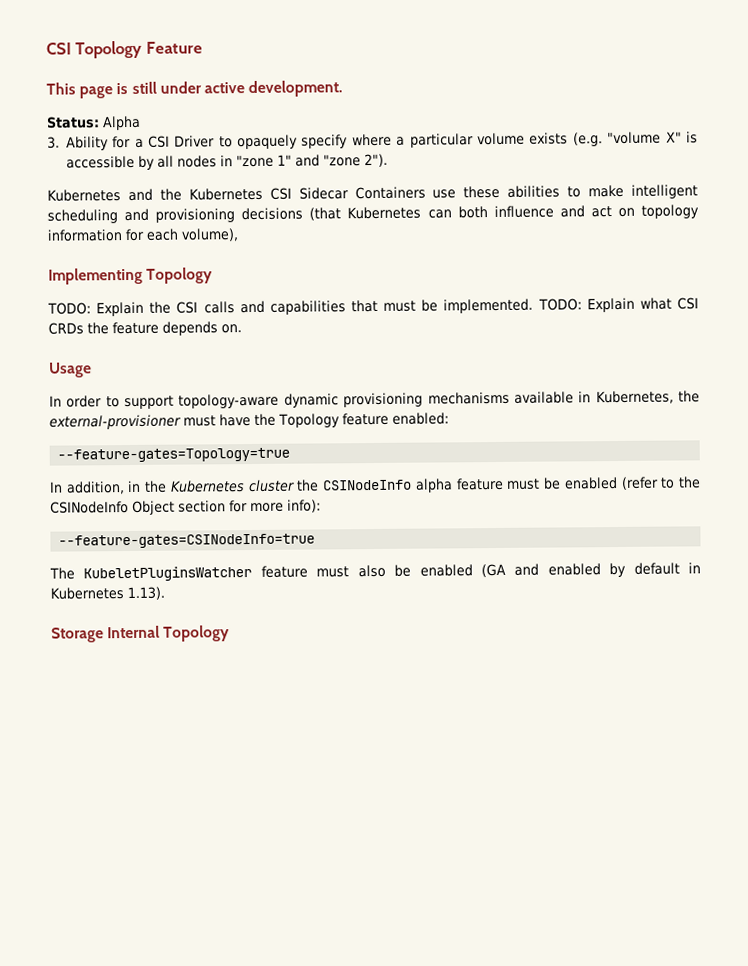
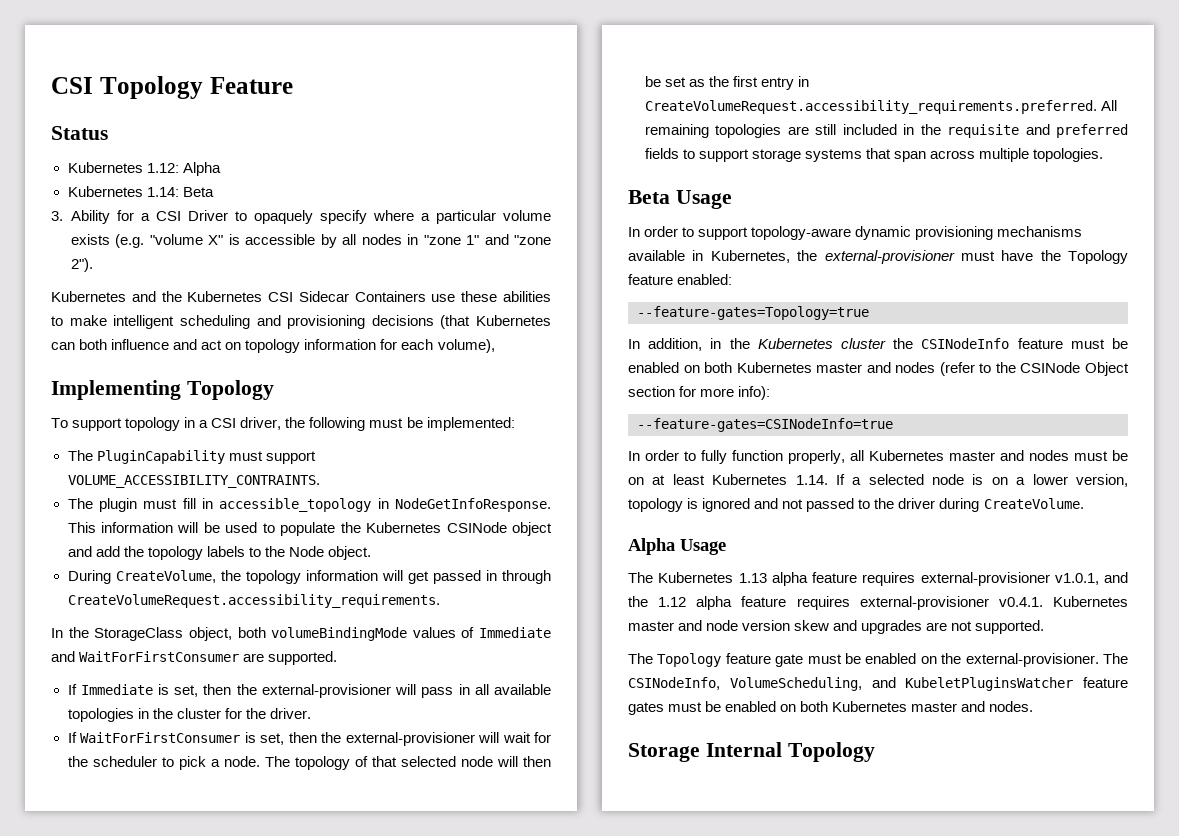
- This page is still under active development.
- Status: Alpha
+ Status
+ Kubernetes 1.12: Alpha
+ Kubernetes 1.14: Beta
- TODO: Explain the CSI calls and capabilities that must be implemented. TODO: Explain what CSI CRDs the feature depends on.
- Usage
+ To support topology in a CSI driver, the following must be implemented:
+ The PluginCapability must support VOLUME_ACCESSIBILITY_CONTRAINTS.
+ The plugin must fill in accessible_topology in NodeGetInfoResponse. This information will be used to populate the Kubernetes CSINode object and add the topology labels to the Node object.
+ During CreateVolume, the topology information will get passed in through CreateVolumeRequest.accessibility_requirements.
+ In the StorageClass object, both volumeBindingMode values of Immediate and WaitForFirstConsumer are supported.
+ If Immediate is set, then the external-provisioner will pass in all available topologies in the cluster for the driver.
+ If WaitForFirstConsumer is set, then the external-provisioner will wait for the scheduler to pick a node. The topology of that selected node will then be set as the first entry in CreateVolumeRequest.accessibility_requirements.preferred. All remaining topologies are still included in the requisite and preferred fields to support storage systems that span across multiple topologies.
+ Beta Usage
- In addition, in the Kubernetes cluster the CSINodeInfo alpha feature must be enabled (refer to the CSINodeInfo Object section for more info):
+ In addition, in the Kubernetes cluster the CSINodeInfo feature must be enabled on both Kubernetes master and nodes (refer to the CSINode Object section for more info):
- The KubeletPluginsWatcher feature must also be enabled (GA and enabled by default in Kubernetes 1.13).
+ In order to fully function properly, all Kubernetes master and nodes must be on at least Kubernetes 1.14. If a selected node is on a lower version, topology is ignored and not passed to the driver during CreateVolume.
+ Alpha Usage
+ The Kubernetes 1.13 alpha feature requires external-provisioner v1.0.1, and the 1.12 alpha feature requires external-provisioner v0.4.1. Kubernetes master and node version skew and upgrades are not supported.
+ The Topology feature gate must be enabled on the external-provisioner. The CSINodeInfo, VolumeScheduling, and KubeletPluginsWatcher feature gates must be enabled on both Kubernetes master and nodes.

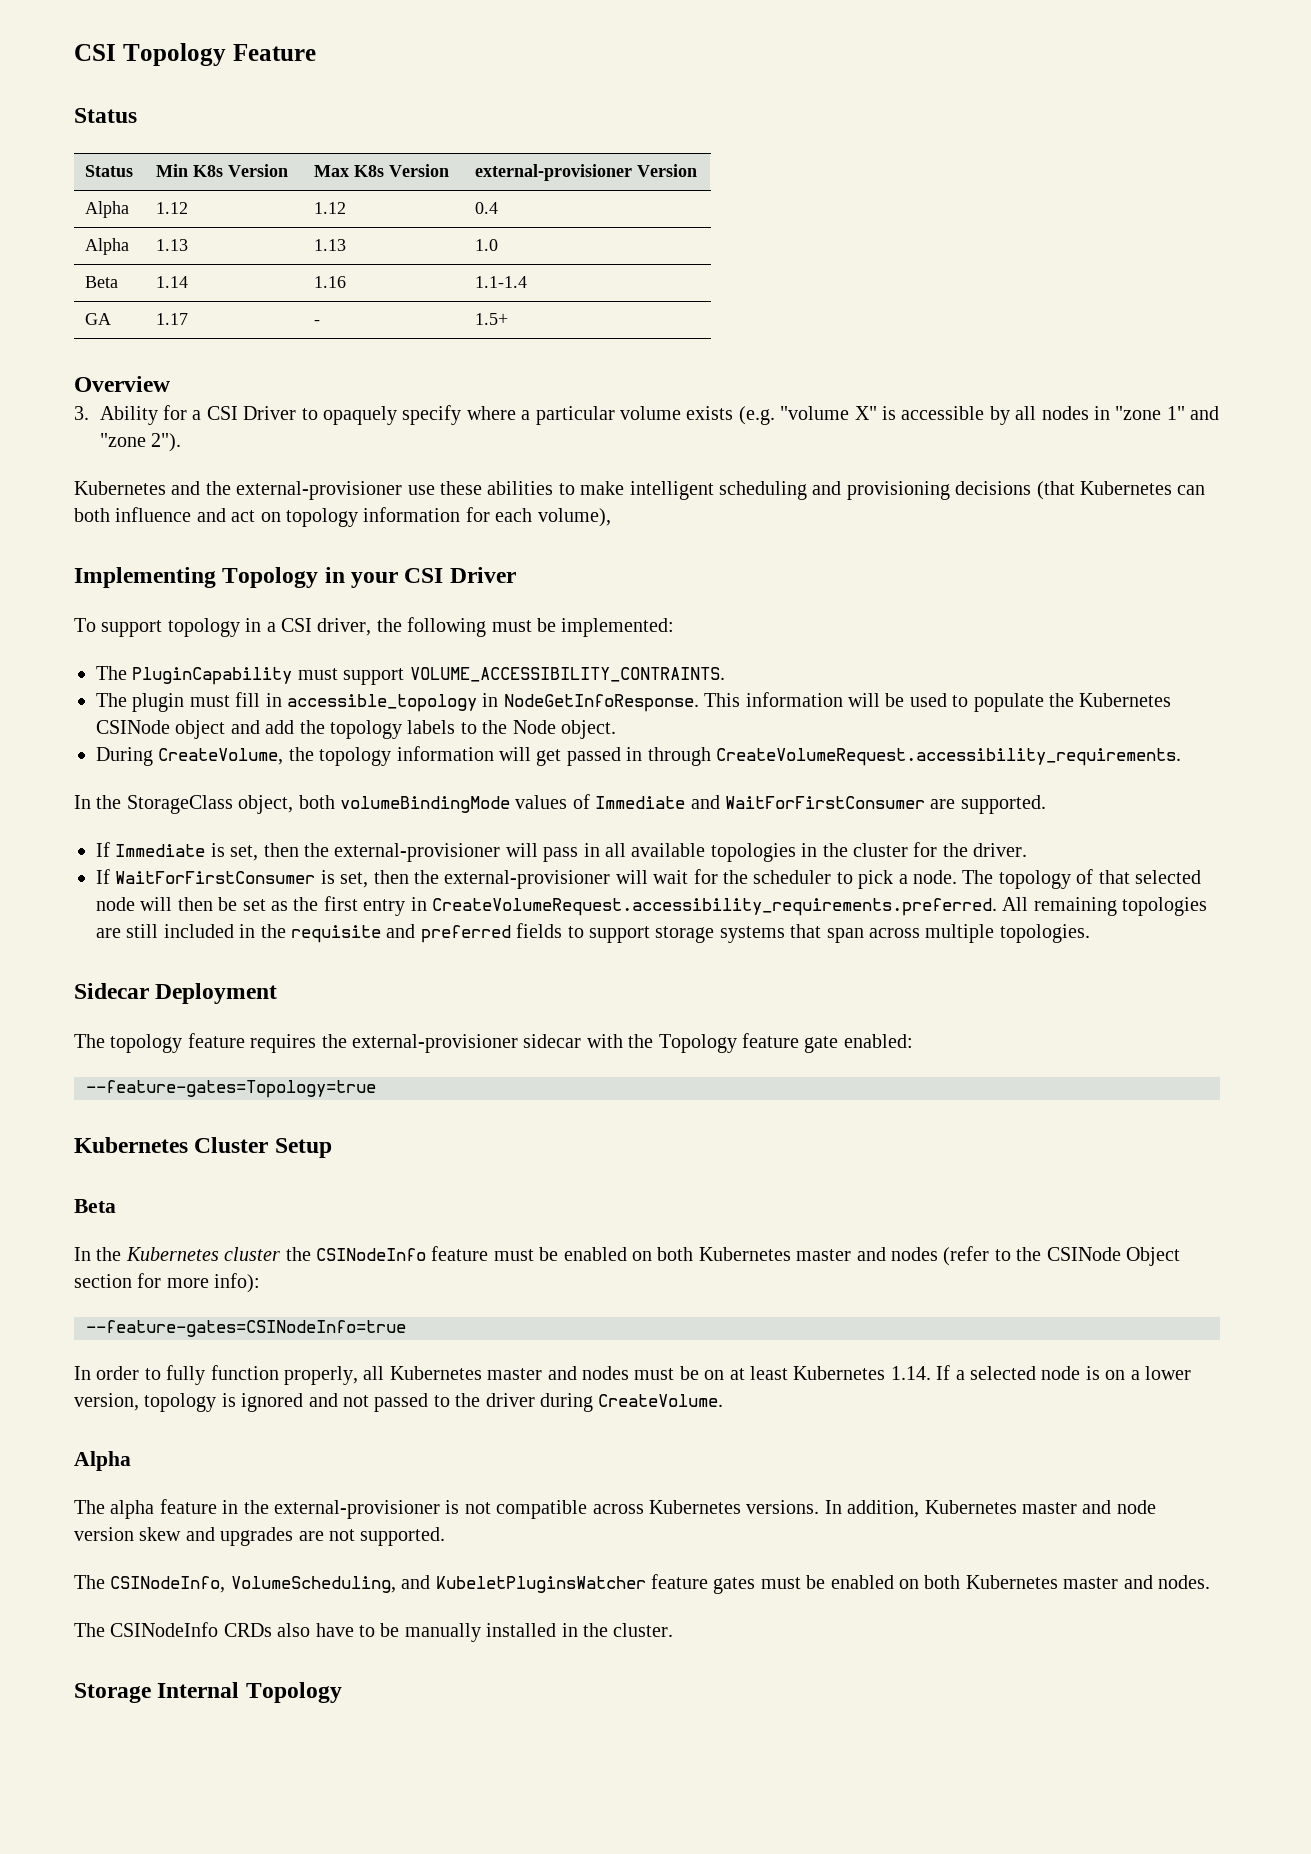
- Kubernetes 1.12: Alpha
- Kubernetes 1.14: Beta
+ Status | Min K8s Version | Max K8s Version | external-provisioner Version
+ Alpha | 1.12 | 1.12 | 0.4
+ Alpha | 1.13 | 1.13 | 1.0
+ Beta | 1.14 | 1.16 | 1.1-1.4
+ GA | 1.17 | - | 1.5+
+ Overview
- Kubernetes and the Kubernetes CSI Sidecar Containers use these abilities to make intelligent scheduling and provisioning decisions (that Kubernetes can both influence and act on topology information for each volume),
+ Kubernetes and the external-provisioner use these abilities to make intelligent scheduling and provisioning decisions (that Kubernetes can both influence and act on topology information for each volume),
- Implementing Topology
+ Implementing Topology in your CSI Driver
- Beta Usage
- In order to support topology-aware dynamic provisioning mechanisms available in Kubernetes, the external-provisioner must have the Topology feature enabled:
+ Sidecar Deployment
+ The topology feature requires the external-provisioner sidecar with the Topology feature gate enabled:
- In addition, in the Kubernetes cluster the CSINodeInfo feature must be enabled on both Kubernetes master and nodes (refer to the CSINode Object section for more info):
+ Kubernetes Cluster Setup
+ Beta
+ In the Kubernetes cluster the CSINodeInfo feature must be enabled on both Kubernetes master and nodes (refer to the CSINode Object section for more info):
  In order to fully function properly, all Kubernetes master and nodes must be on at least Kubernetes 1.14. If a selected node is on a lower version, topology is ignored and not passed to the driver during CreateVolume.
- Alpha Usage
- The Kubernetes 1.13 alpha feature requires external-provisioner v1.0.1, and the 1.12 alpha feature requires external-provisioner v0.4.1. Kubernetes master and node version skew and upgrades are not supported.
+ Alpha
+ The alpha feature in the external-provisioner is not compatible across Kubernetes versions. In addition, Kubernetes master and node version skew and upgrades are not supported.
- The Topology feature gate must be enabled on the external-provisioner. The CSINodeInfo, VolumeScheduling, and KubeletPluginsWatcher feature gates must be enabled on both Kubernetes master and nodes.
+ The CSINodeInfo, VolumeScheduling, and KubeletPluginsWatcher feature gates must be enabled on both Kubernetes master and nodes.
+ The CSINodeInfo CRDs also have to be manually installed in the cluster.

